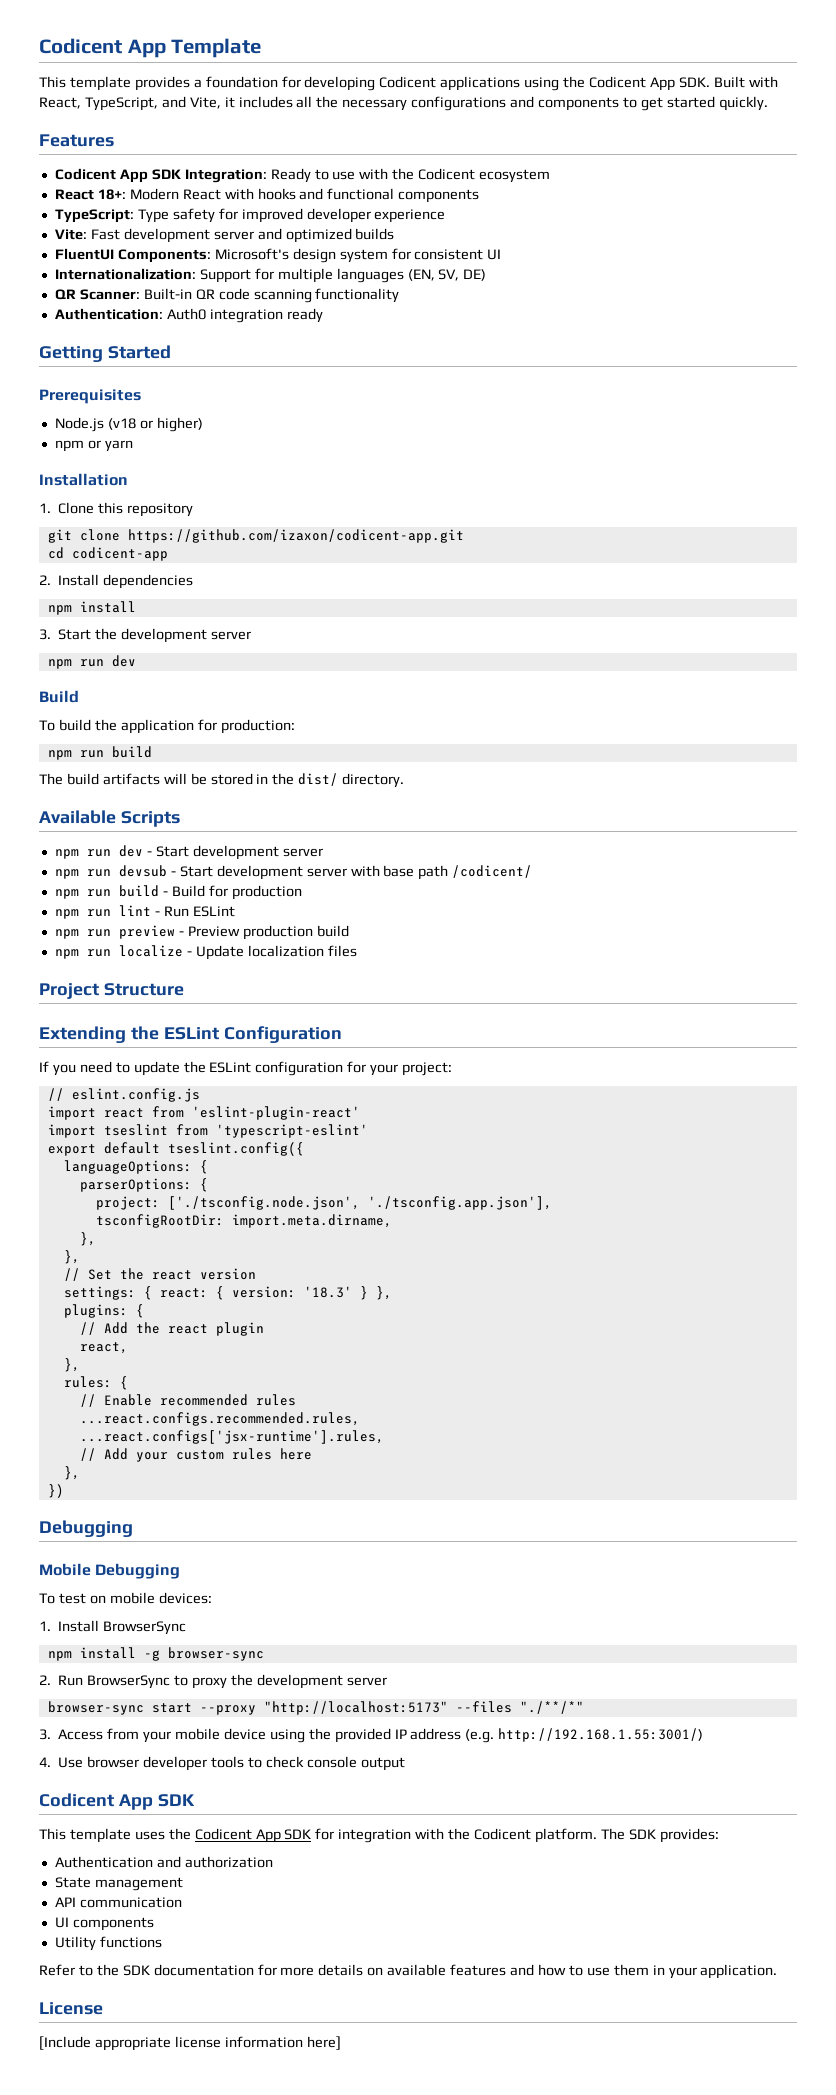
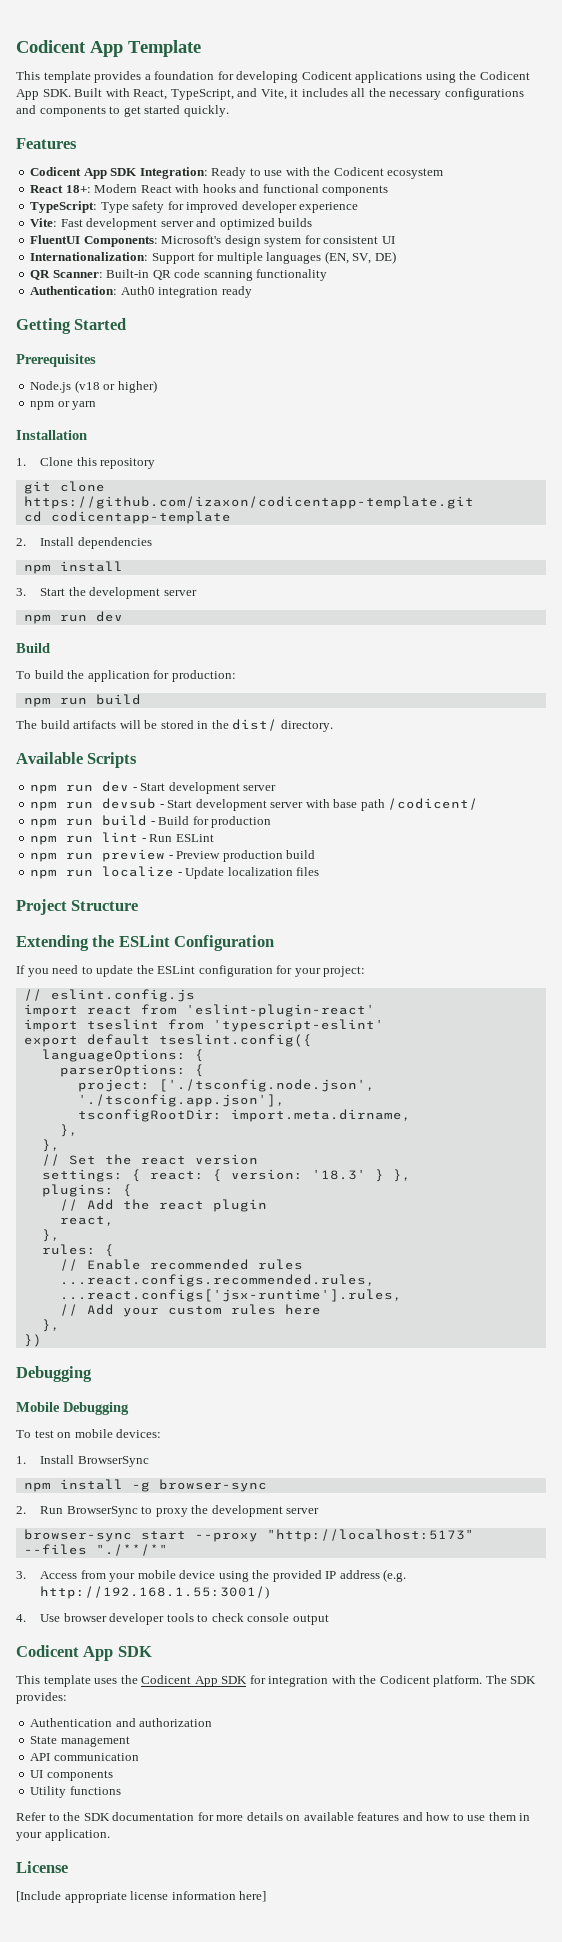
- git clone https://github.com/izaxon/codicent-app.git
+ git clone https://github.com/izaxon/codicentapp-template.git
- cd codicent-app
+ cd codicentapp-template

